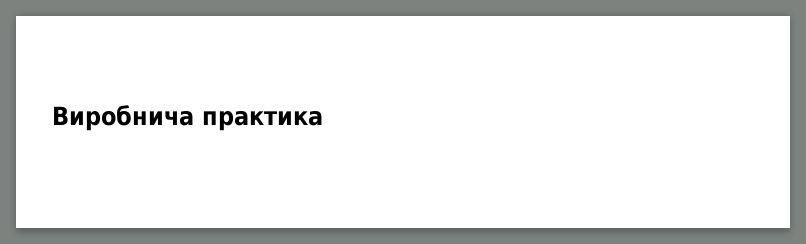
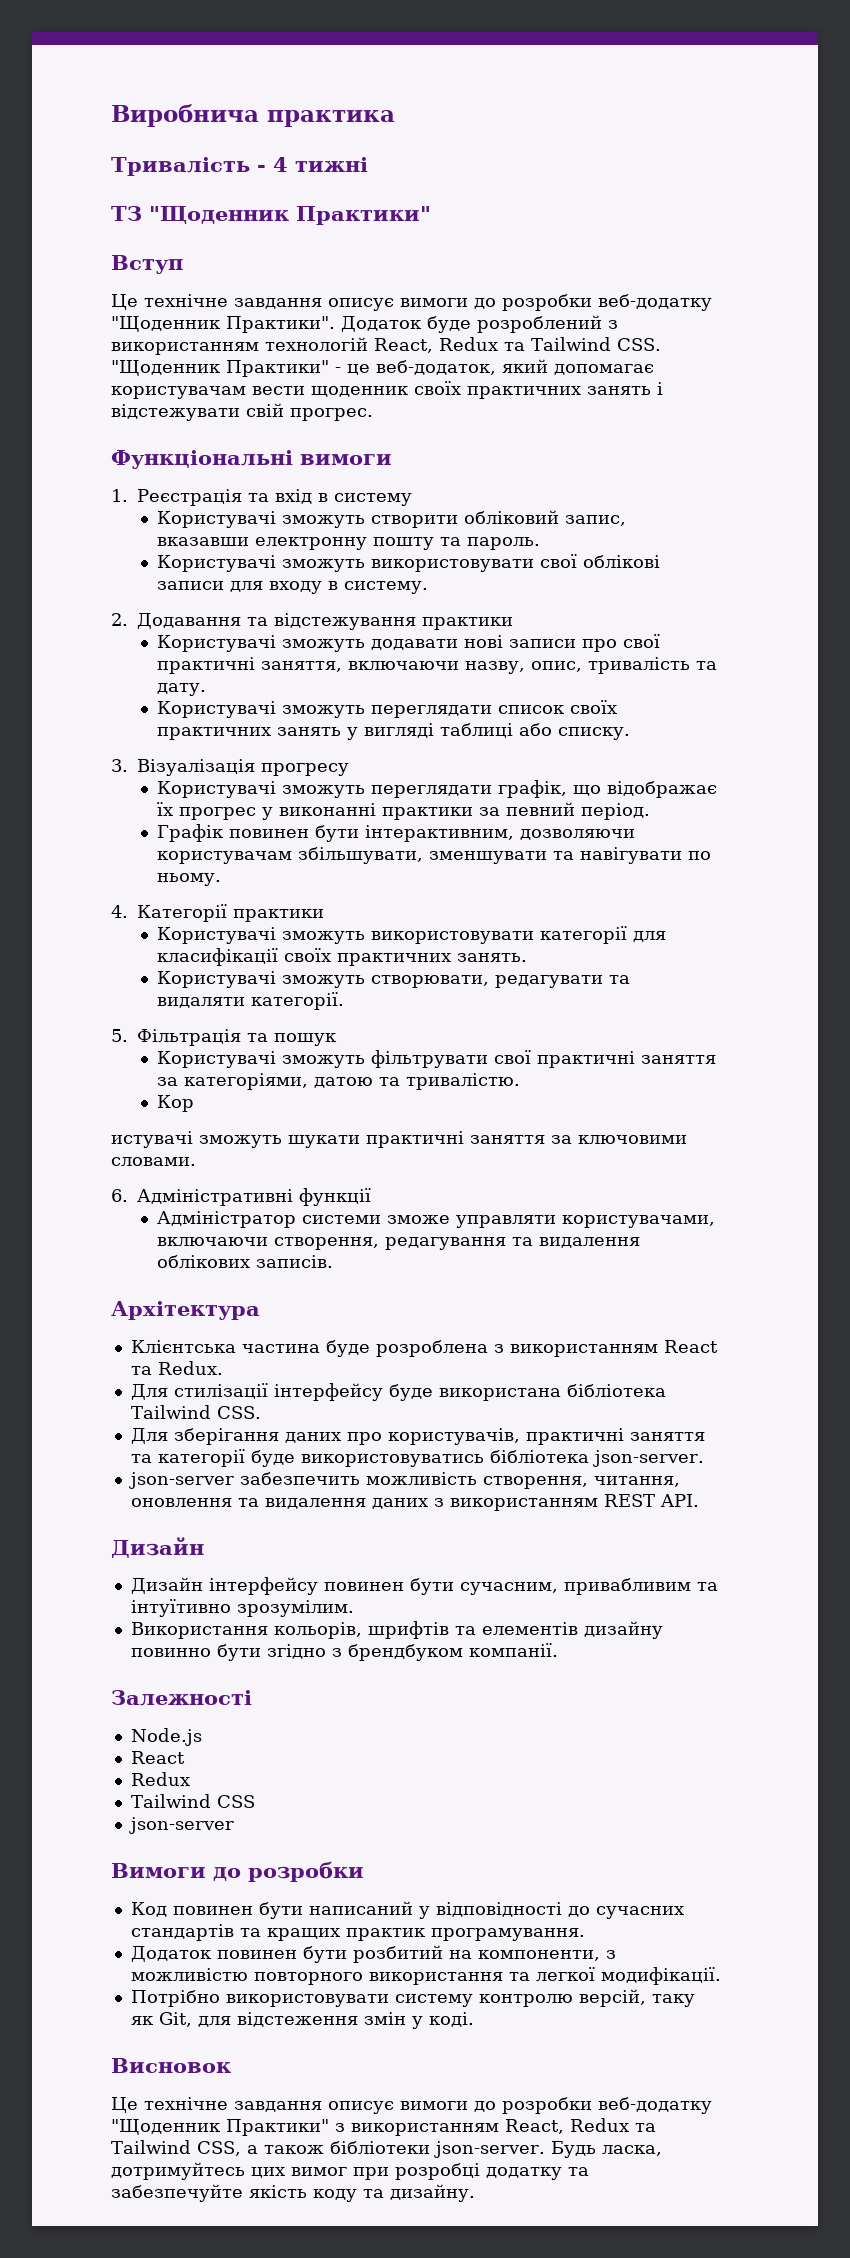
+ Тривалість - 4 тижні
+ ТЗ "Щоденник Практики"
+ Вступ
+ Це технічне завдання описує вимоги до розробки веб-додатку "Щоденник Практики". Додаток буде розроблений з використанням технологій React, Redux та Tailwind CSS. "Щоденник Практики" - це веб-додаток, який допомагає користувачам вести щоденник своїх практичних занять і відстежувати свій прогрес.
+ Функціональні вимоги
+ 1. Реєстрація та вхід в систему
+ Користувачі зможуть створити обліковий запис, вказавши електронну пошту та пароль.
+ Користувачі зможуть використовувати свої облікові записи для входу в систему.
+ 2. Додавання та відстежування практики
+ Користувачі зможуть додавати нові записи про свої практичні заняття, включаючи назву, опис, тривалість та дату.
+ Користувачі зможуть переглядати список своїх практичних занять у вигляді таблиці або списку.
+ 3. Візуалізація прогресу
+ Користувачі зможуть переглядати графік, що відображає їх прогрес у виконанні практики за певний період.
+ Графік повинен бути інтерактивним, дозволяючи користувачам збільшувати, зменшувати та навігувати по ньому.
+ 4. Категорії практики
+ Користувачі зможуть використовувати категорії для класифікації своїх практичних занять.
+ Користувачі зможуть створювати, редагувати та видаляти категорії.
+ 5. Фільтрація та пошук
+ Користувачі зможуть фільтрувати свої практичні заняття за категоріями, датою та тривалістю.
+ Кор
+ истувачі зможуть шукати практичні заняття за ключовими словами.
+ 6. Адміністративні функції
+ Адміністратор системи зможе управляти користувачами, включаючи створення, редагування та видалення облікових записів.
+ Архітектура
+ Клієнтська частина буде розроблена з використанням React та Redux.
+ Для стилізації інтерфейсу буде використана бібліотека Tailwind CSS.
+ Для зберігання даних про користувачів, практичні заняття та категорії буде використовуватись бібліотека json-server.
+ json-server забезпечить можливість створення, читання, оновлення та видалення даних з використанням REST API.
+ Дизайн
+ Дизайн інтерфейсу повинен бути сучасним, привабливим та інтуїтивно зрозумілим.
+ Використання кольорів, шрифтів та елементів дизайну повинно бути згідно з брендбуком компанії.
+ Залежності
+ Node.js
+ React
+ Redux
+ Tailwind CSS
+ json-server
+ Вимоги до розробки
+ Код повинен бути написаний у відповідності до сучасних стандартів та кращих практик програмування.
+ Додаток повинен бути розбитий на компоненти, з можливістю повторного використання та легкої модифікації.
+ Потрібно використовувати систему контролю версій, таку як Git, для відстеження змін у коді.
+ Висновок
+ Це технічне завдання описує вимоги до розробки веб-додатку "Щоденник Практики" з використанням React, Redux та Tailwind CSS, а також бібліотеки json-server. Будь ласка, дотримуйтесь цих вимог при розробці додатку та забезпечуйте якість коду та дизайну.

